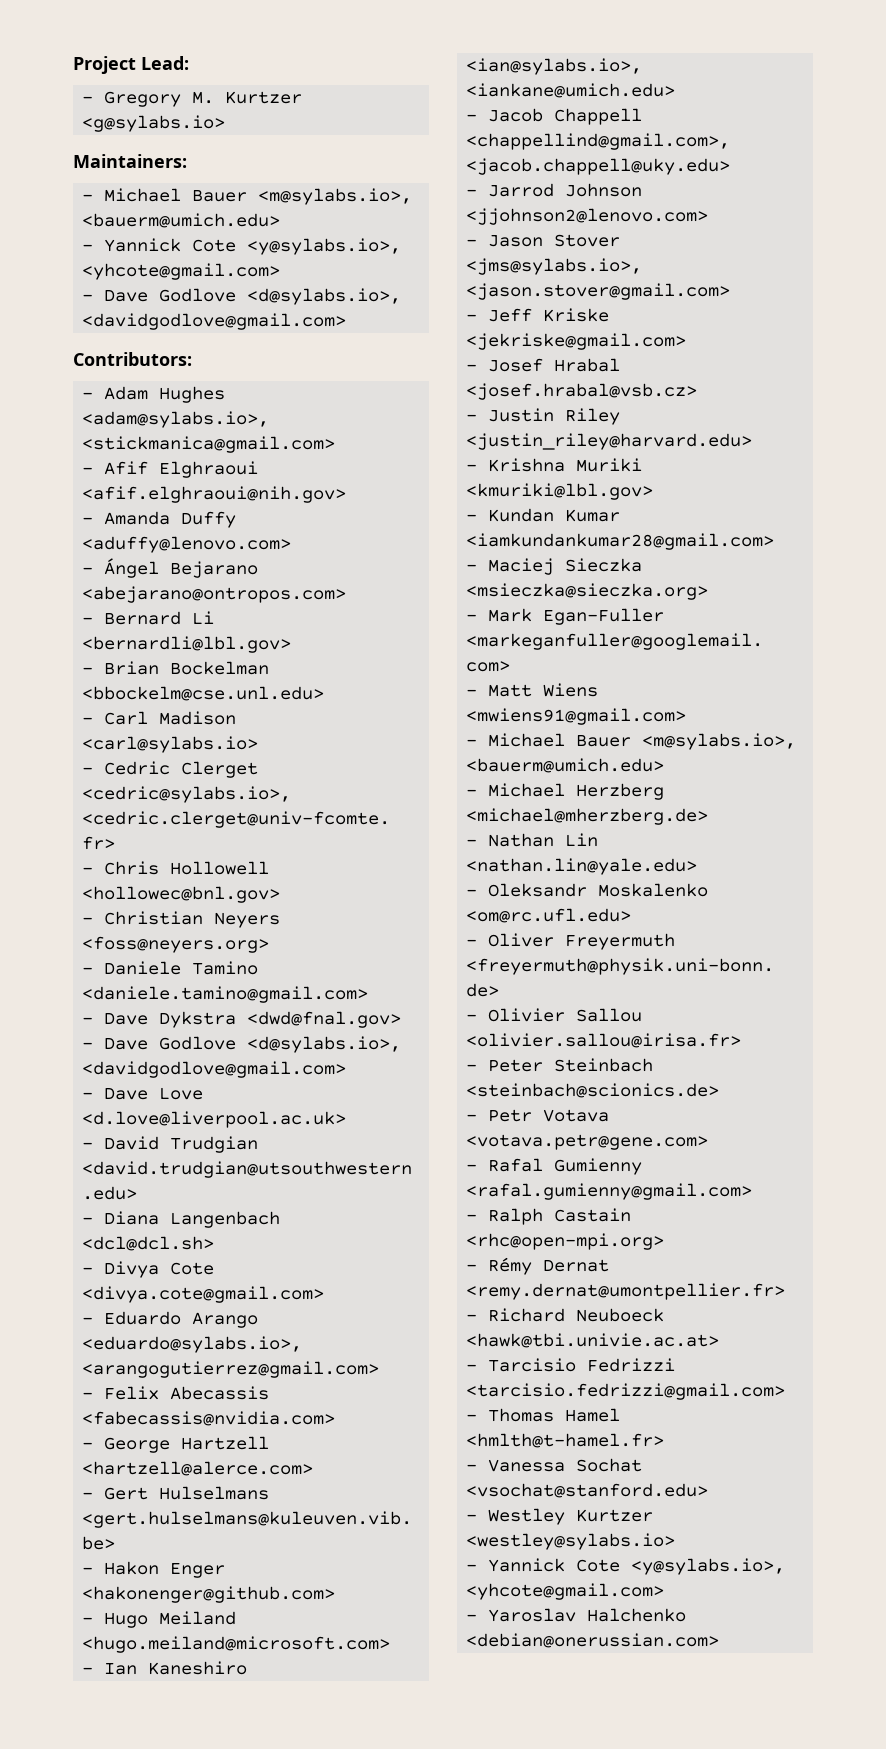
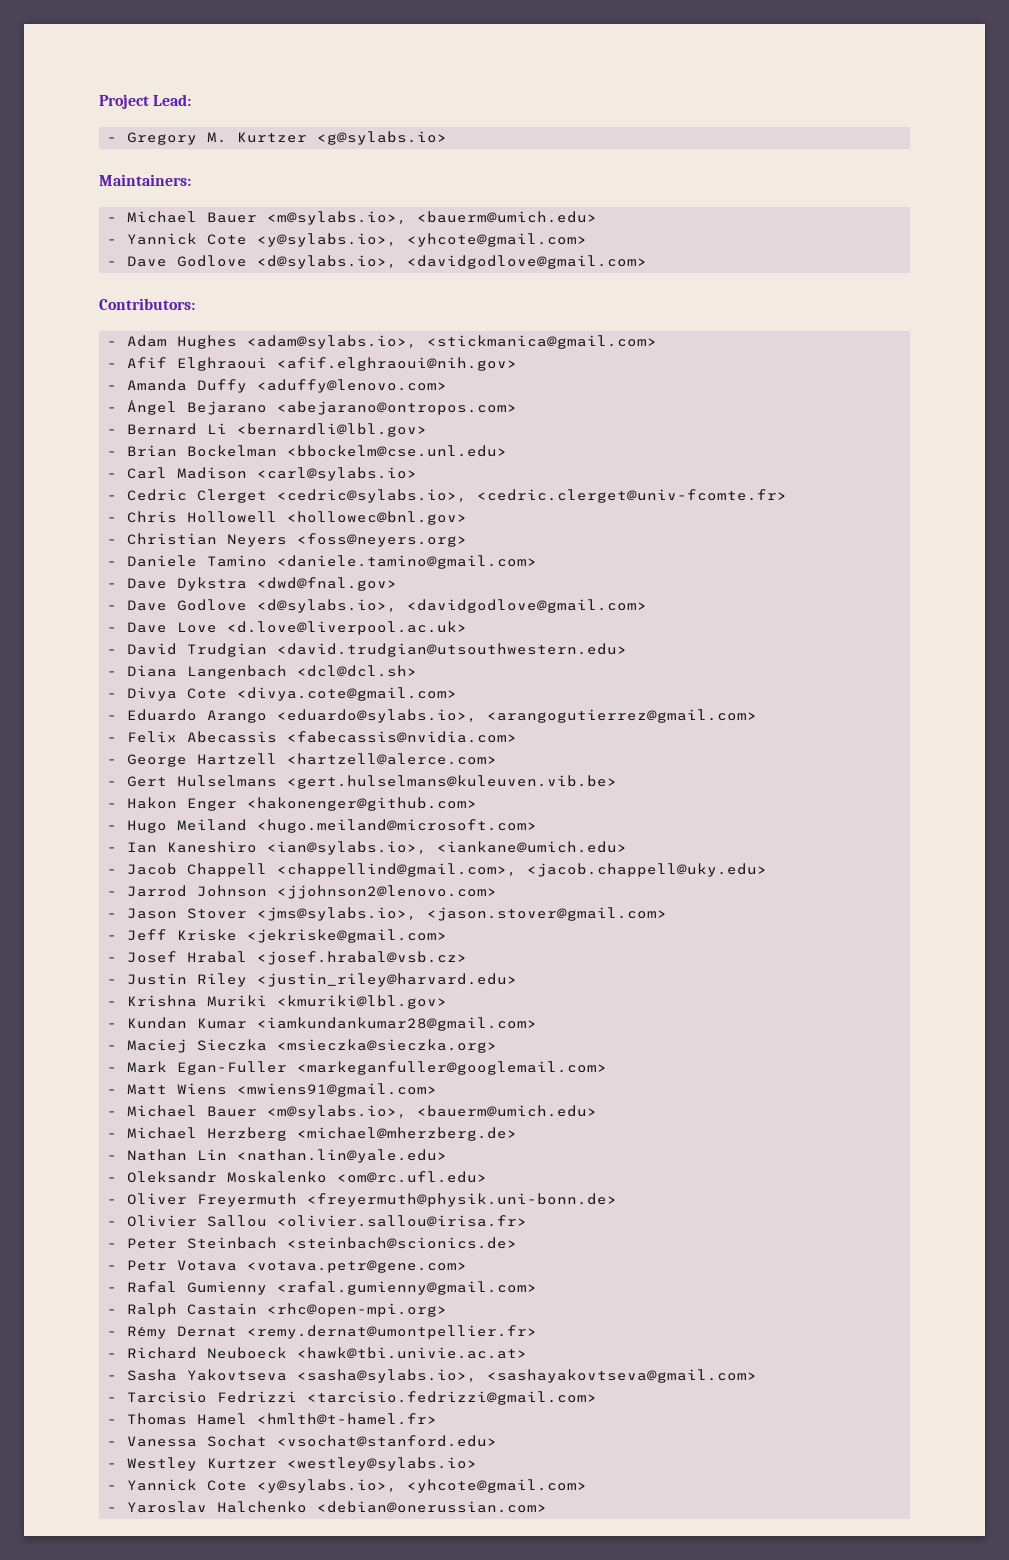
+ - Sasha Yakovtseva <sasha@sylabs.io>, <sashayakovtseva@gmail.com>

